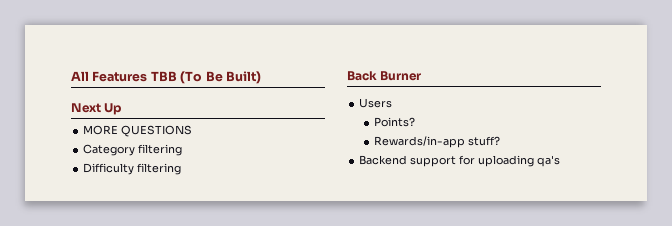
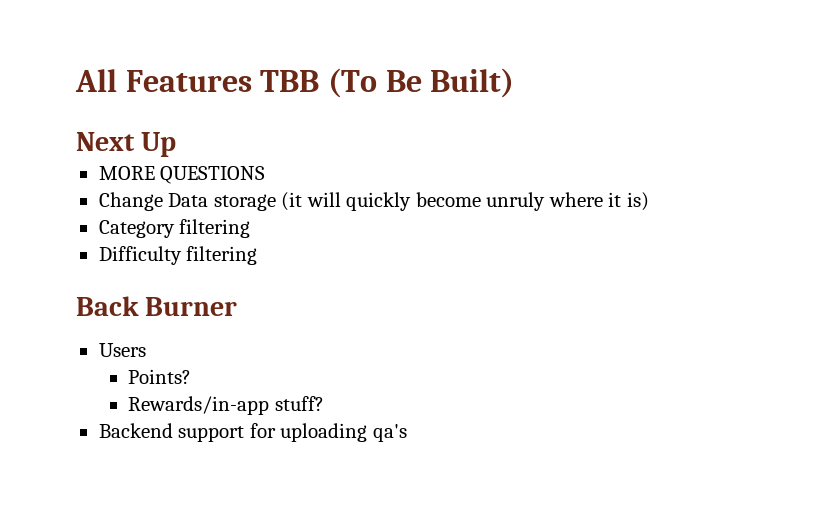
+ Change Data storage (it will quickly become unruly where it is)

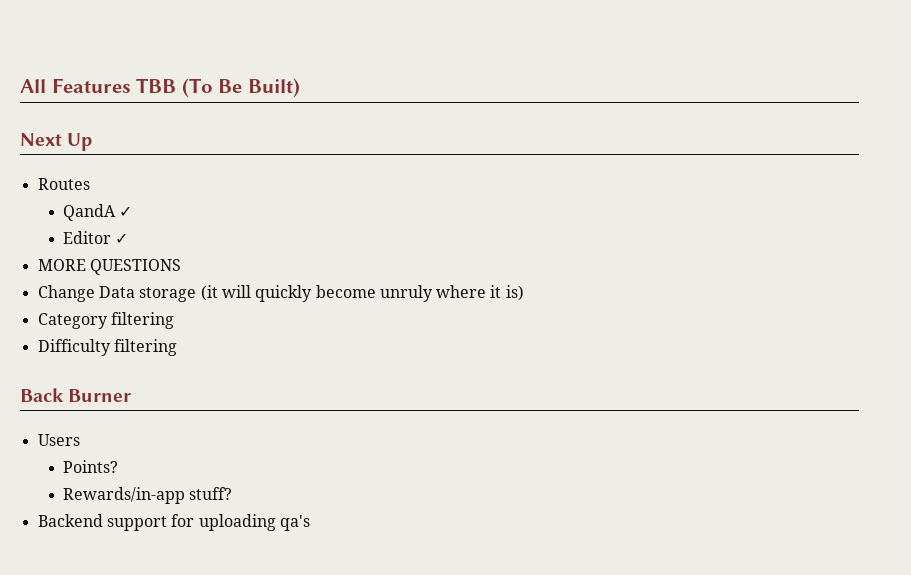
+ Routes
+ QandA ✓
+ Editor ✓

